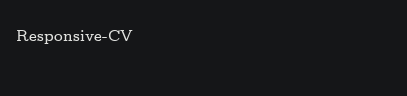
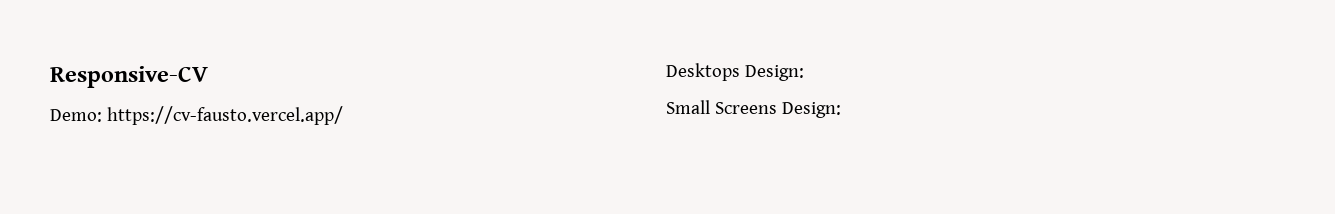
+ Demo: https://cv-fausto.vercel.app/
+ Desktops Design:
+ Small Screens Design:

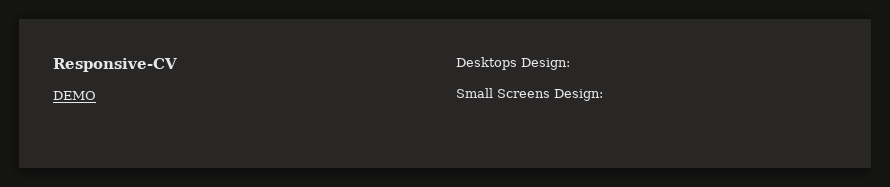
- Demo: https://cv-fausto.vercel.app/
+ DEMO

